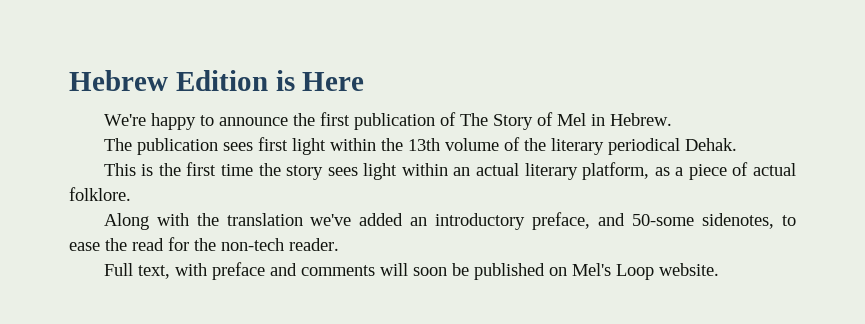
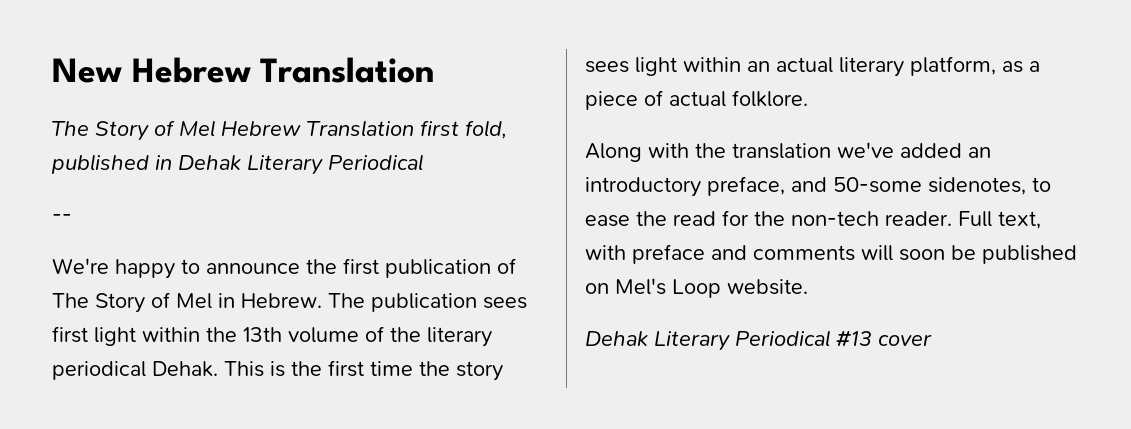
- Hebrew Edition is Here
+ New Hebrew Translation
+ The Story of Mel Hebrew Translation first fold, published in Dehak Literary Periodical
+ --
- We're happy to announce the first publication of The Story of Mel in Hebrew.
- The publication sees first light within the 13th volume of the literary periodical Dehak.
- This is the first time the story sees light within an actual literary platform, as a piece of actual folklore.
+ We're happy to announce the first publication of The Story of Mel in Hebrew. The publication sees first light within the 13th volume of the literary periodical Dehak. This is the first time the story sees light within an actual literary platform, as a piece of actual folklore.
- Along with the translation we've added an introductory preface, and 50-some sidenotes, to ease the read for the non-tech reader.
- Full text, with preface and comments will soon be published on Mel's Loop website.
+ Along with the translation we've added an introductory preface, and 50-some sidenotes, to ease the read for the non-tech reader. Full text, with preface and comments will soon be published on Mel's Loop website.
+ Dehak Literary Periodical #13 cover

